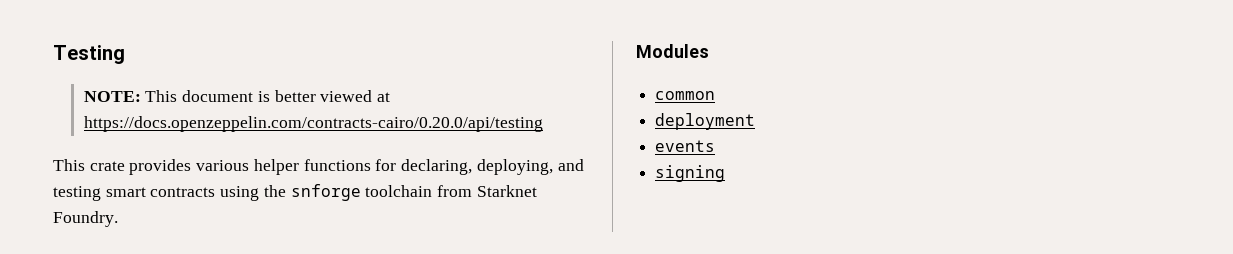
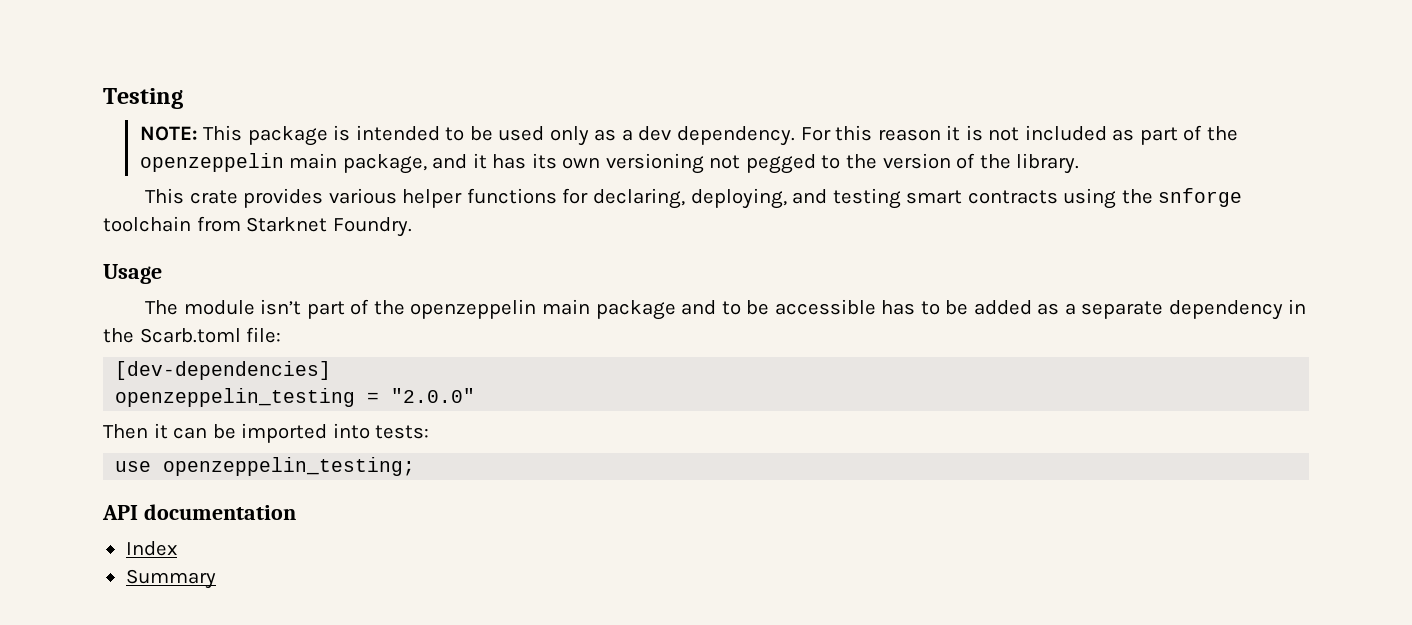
- NOTE: This document is better viewed at https://docs.openzeppelin.com/contracts-cairo/0.20.0/api/testing
+ NOTE: This package is intended to be used only as a dev dependency. For this reason it is not included as part of the openzeppelin main package, and it has its own versioning not pegged to the version of the library.
- Modules
- common
- deployment
- events
- signing
+ Usage
+ The module isn’t part of the openzeppelin main package and to be accessible has to be added as a separate dependency in the Scarb.toml file:
+ [dev-dependencies]
+ openzeppelin_testing = "2.0.0"
+ Then it can be imported into tests:
+ use openzeppelin_testing;
+ API documentation
+ Index
+ Summary

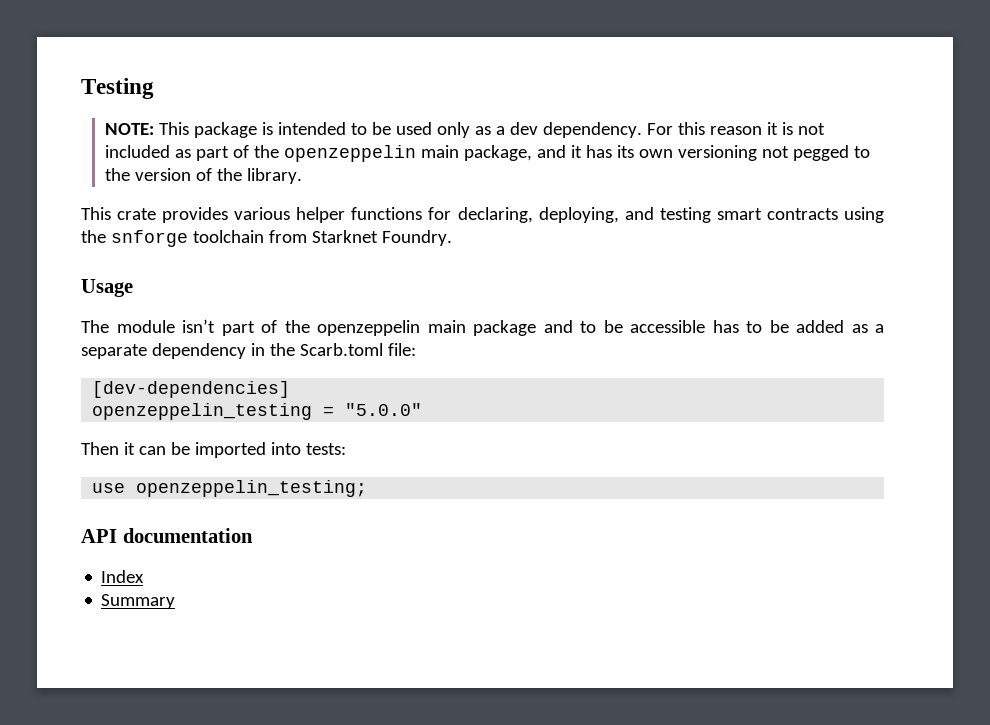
- openzeppelin_testing = "2.0.0"
+ openzeppelin_testing = "5.0.0"

